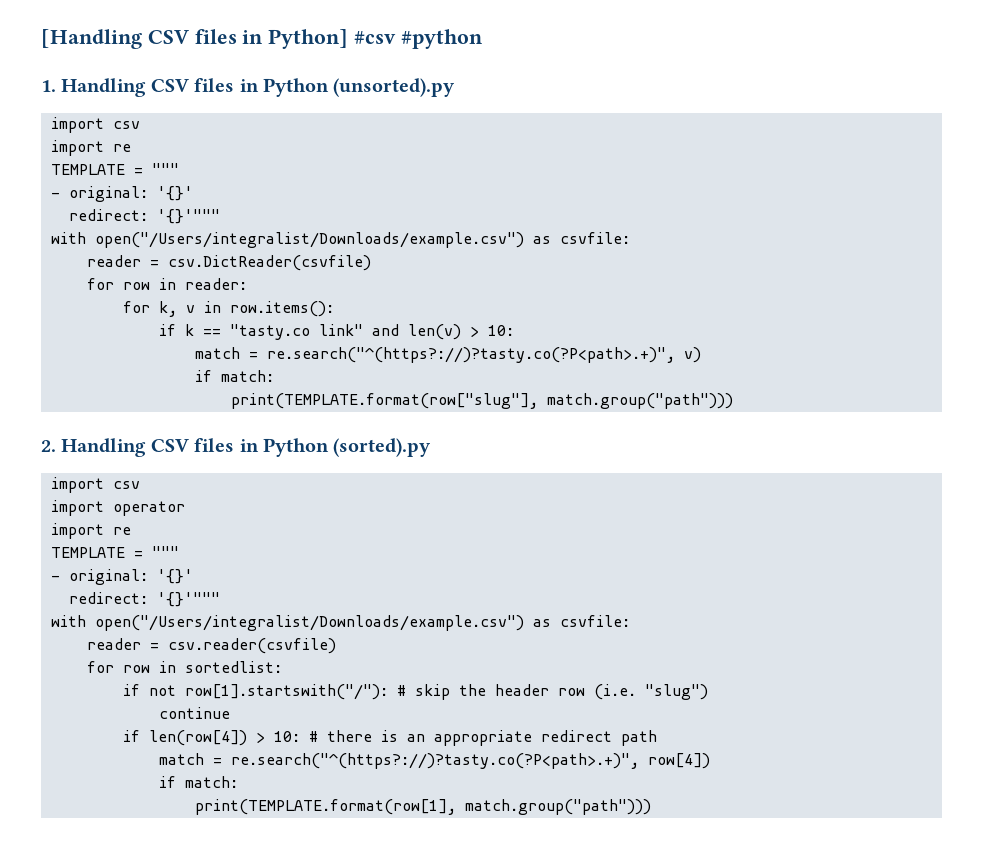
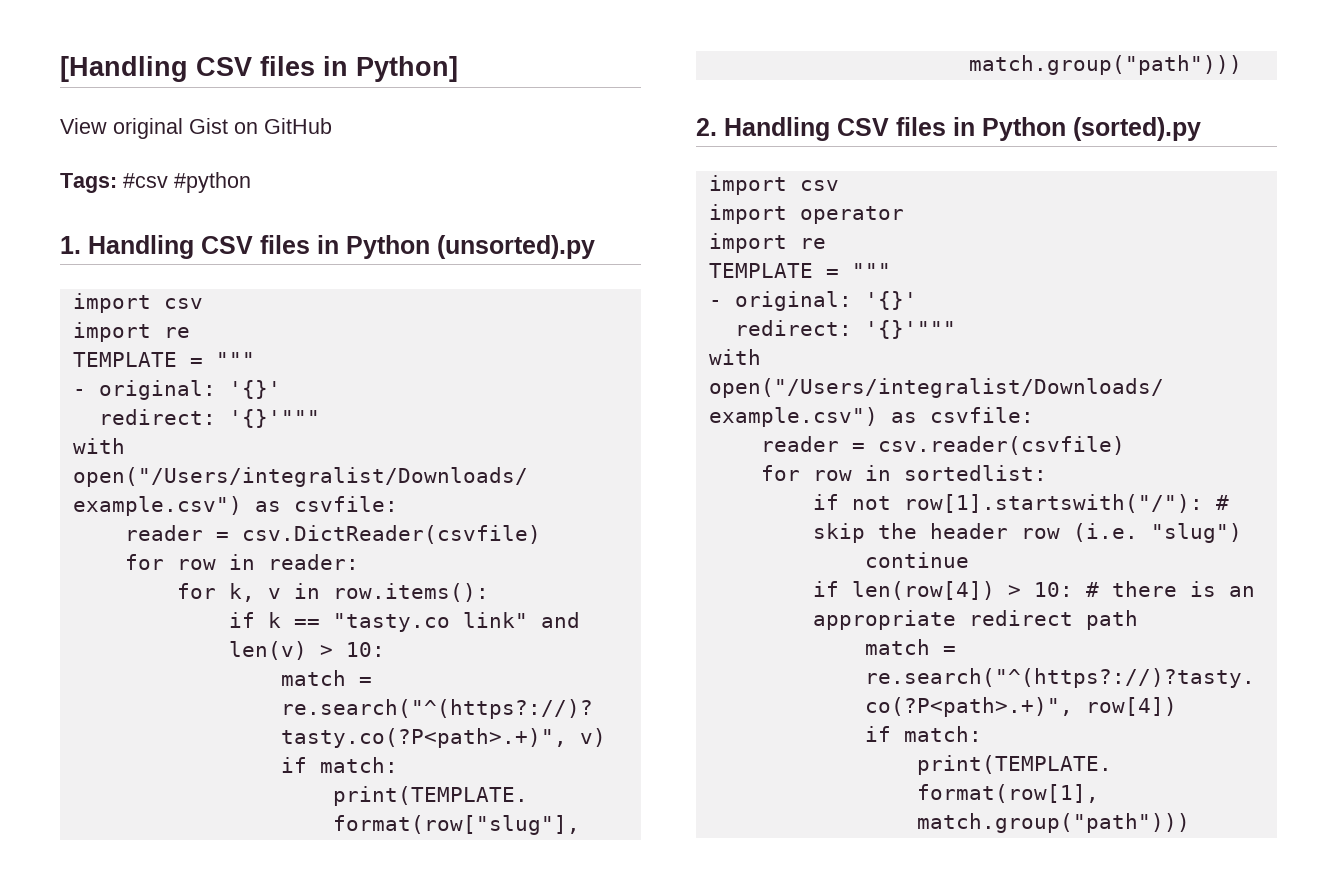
- [Handling CSV files in Python] #csv #python
+ [Handling CSV files in Python]
+ View original Gist on GitHub
+ Tags: #csv #python

